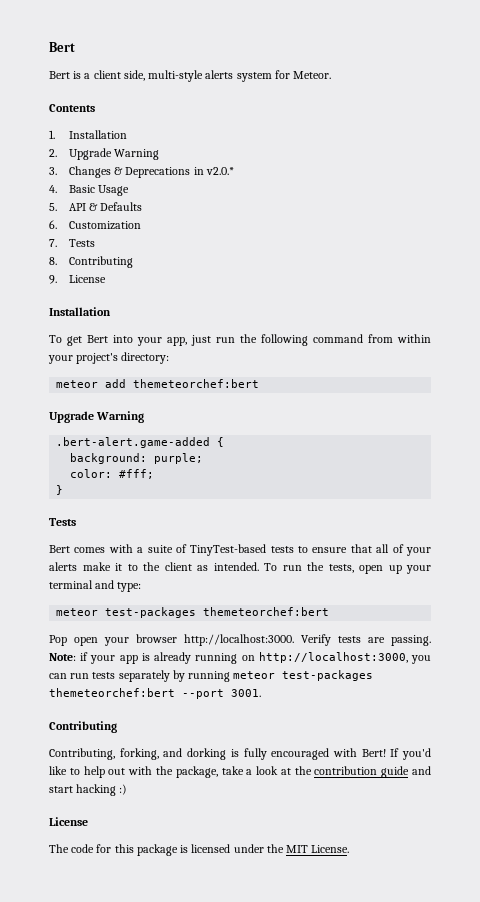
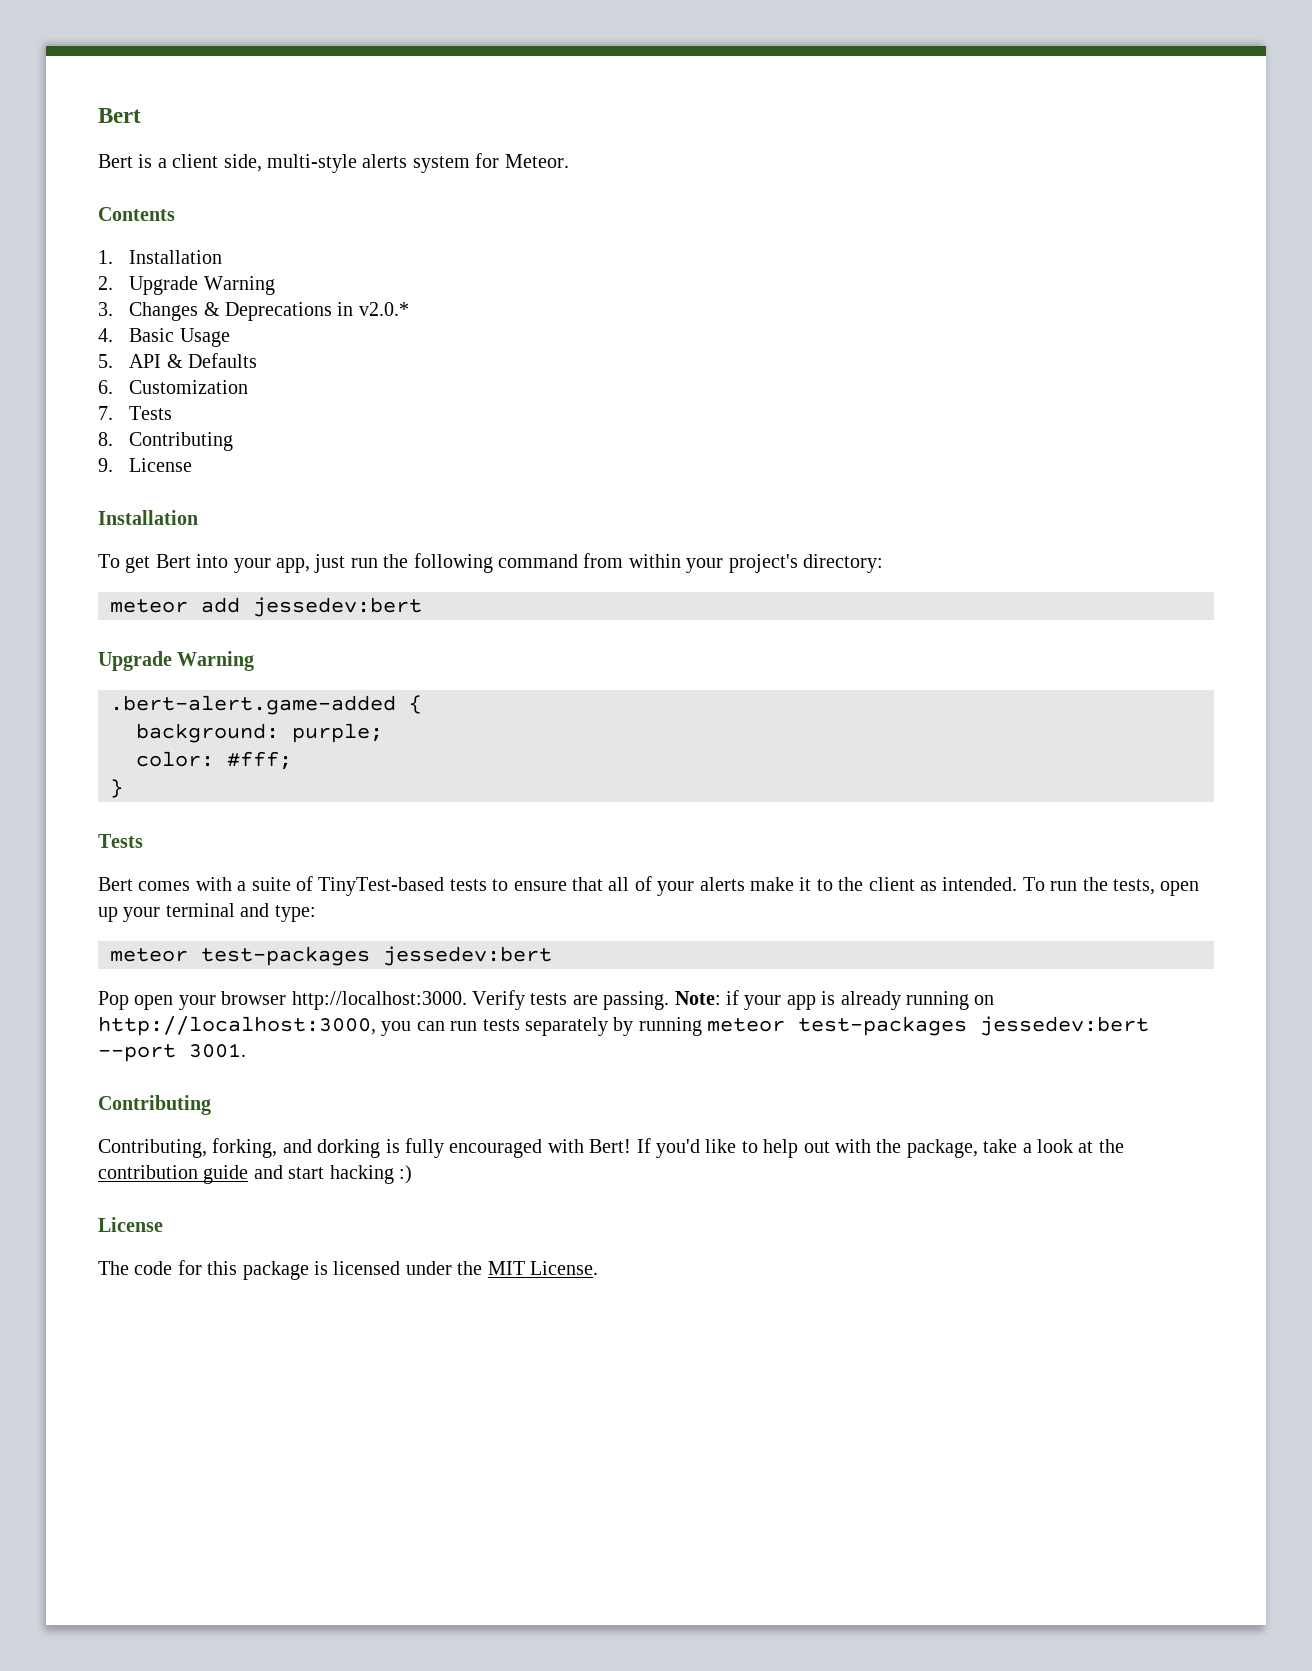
- meteor add themeteorchef:bert
+ meteor add jessedev:bert
  To run the tests, open up your terminal and type:
- meteor test-packages themeteorchef:bert
+ meteor test-packages jessedev:bert
- Note: if your app is already running on http://localhost:3000, you can run tests separately by running meteor test-packages themeteorchef:bert --port 3001.
+ Note: if your app is already running on http://localhost:3000, you can run tests separately by running meteor test-packages jessedev:bert --port 3001.

